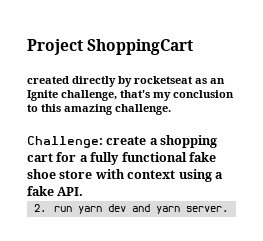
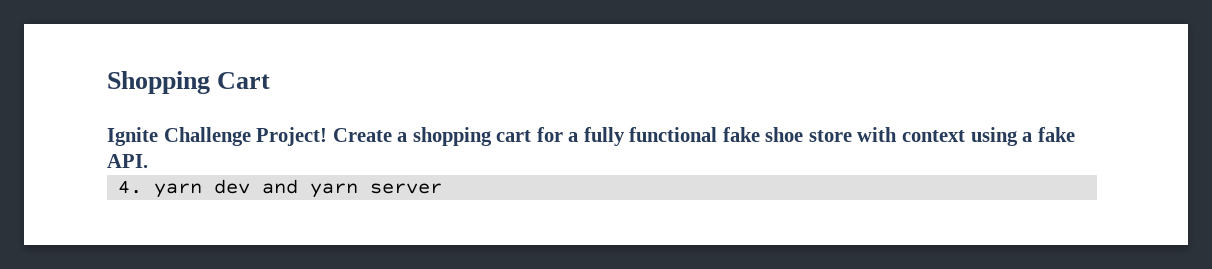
- Project ShoppingCart
- created directly by rocketseat as an Ignite challenge, that's my conclusion to this amazing challenge.
- Challenge: create a shopping cart for a fully functional fake shoe store with context using a fake API.
+ Shopping Cart
+ Ignite Challenge Project! Create a shopping cart for a fully functional fake shoe store with context using a fake API.
- 2. run yarn dev and yarn server.
+ 4. yarn dev and yarn server

